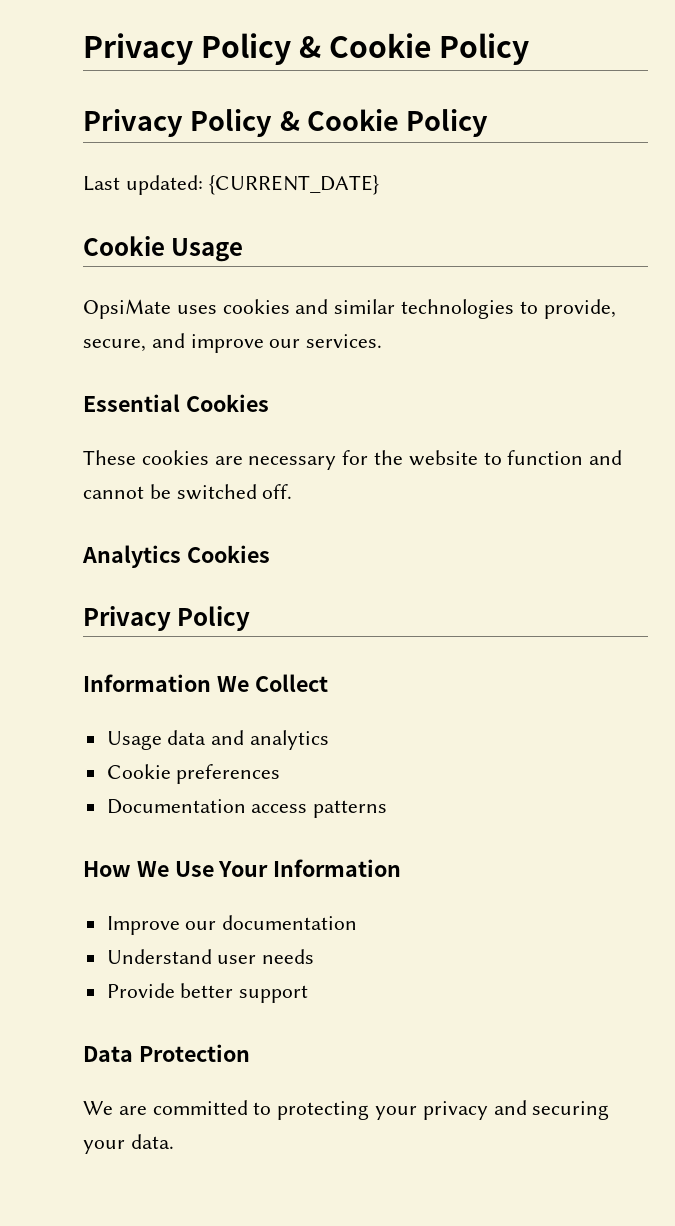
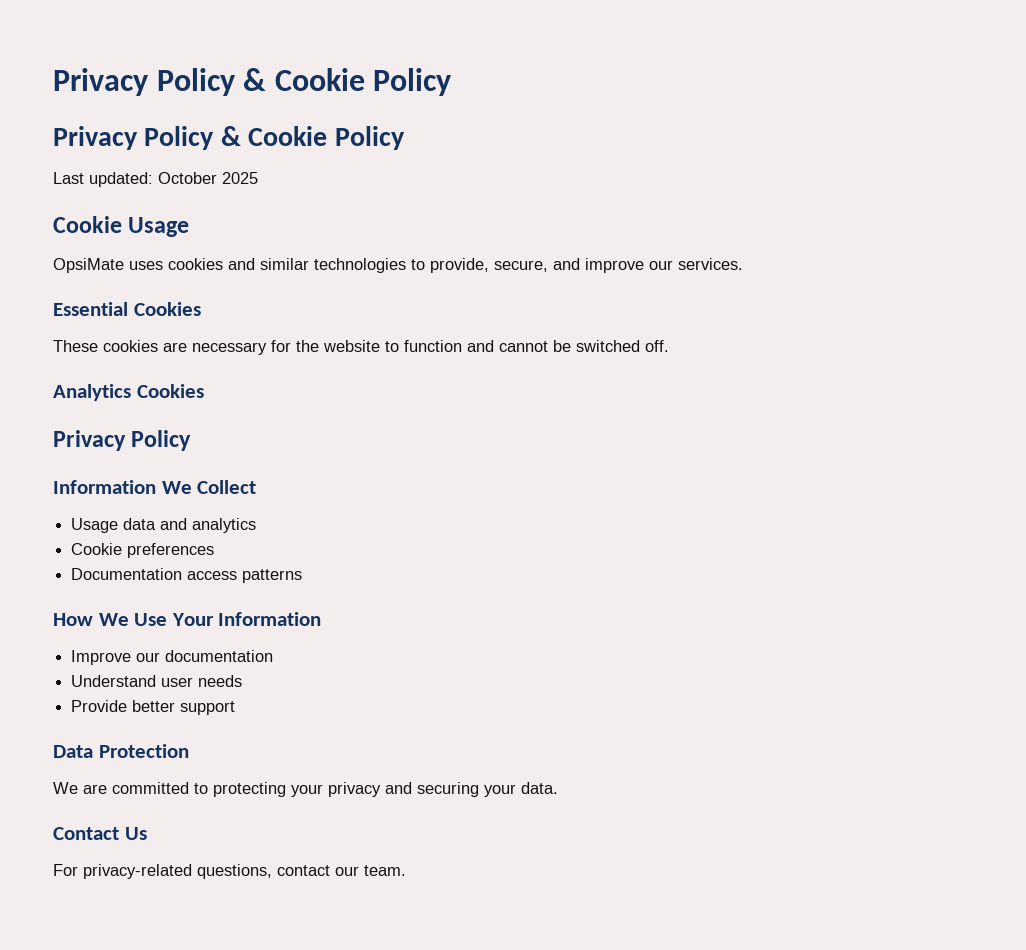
- Last updated: {CURRENT_DATE}
+ Last updated: October 2025
+ Contact Us
+ For privacy-related questions, contact our team.

